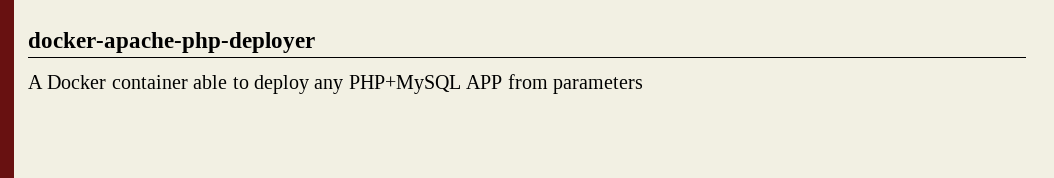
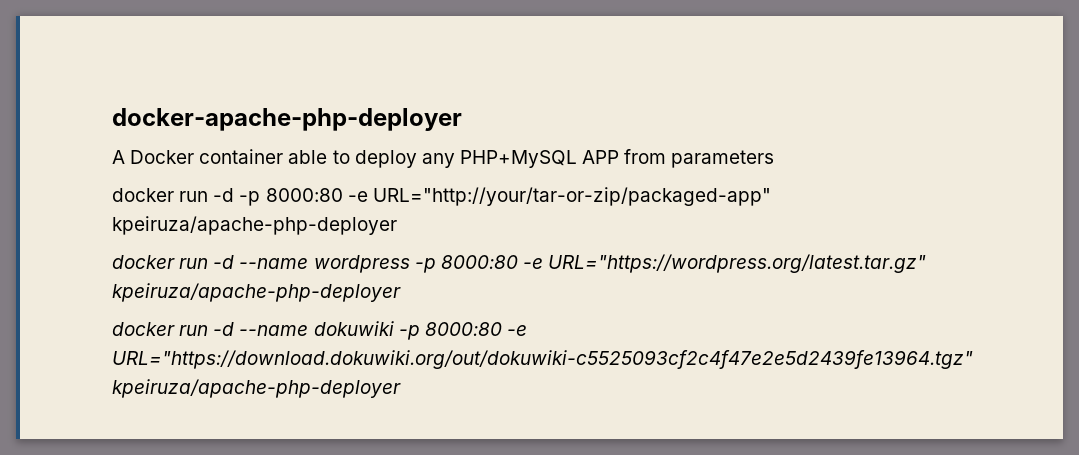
+ docker run -d -p 8000:80 -e URL="http://your/tar-or-zip/packaged-app" kpeiruza/apache-php-deployer
+ docker run -d --name wordpress -p 8000:80 -e URL="https://wordpress.org/latest.tar.gz" kpeiruza/apache-php-deployer
+ docker run -d --name dokuwiki -p 8000:80 -e URL="https://download.dokuwiki.org/out/dokuwiki-c5525093cf2c4f47e2e5d2439fe13964.tgz" kpeiruza/apache-php-deployer

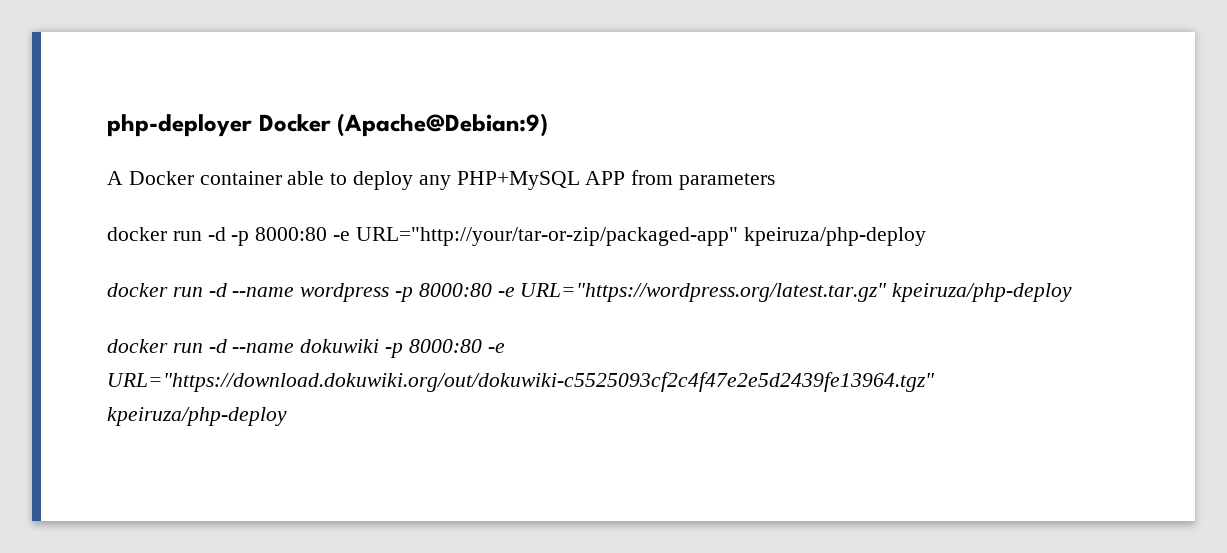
- docker-apache-php-deployer
+ php-deployer Docker (Apache@Debian:9)
- docker run -d -p 8000:80 -e URL="http://your/tar-or-zip/packaged-app" kpeiruza/apache-php-deployer
+ docker run -d -p 8000:80 -e URL="http://your/tar-or-zip/packaged-app" kpeiruza/php-deploy
- docker run -d --name wordpress -p 8000:80 -e URL="https://wordpress.org/latest.tar.gz" kpeiruza/apache-php-deployer
+ docker run -d --name wordpress -p 8000:80 -e URL="https://wordpress.org/latest.tar.gz" kpeiruza/php-deploy
- docker run -d --name dokuwiki -p 8000:80 -e URL="https://download.dokuwiki.org/out/dokuwiki-c5525093cf2c4f47e2e5d2439fe13964.tgz" kpeiruza/apache-php-deployer
+ docker run -d --name dokuwiki -p 8000:80 -e URL="https://download.dokuwiki.org/out/dokuwiki-c5525093cf2c4f47e2e5d2439fe13964.tgz" kpeiruza/php-deploy

